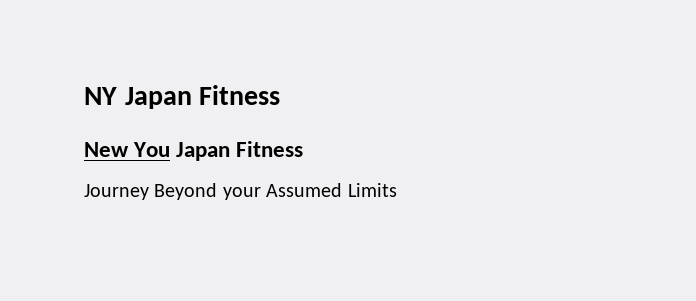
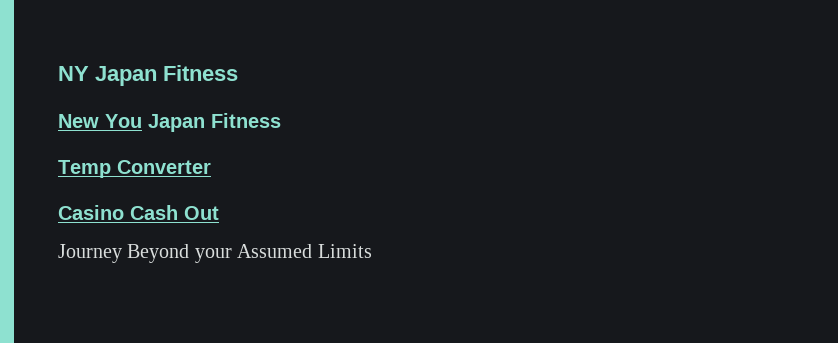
+ Temp Converter
+ Casino Cash Out

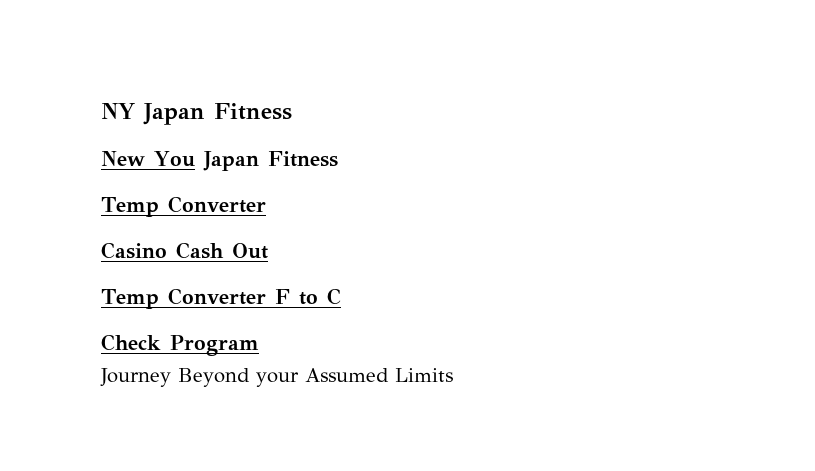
+ Temp Converter F to C
+ Check Program

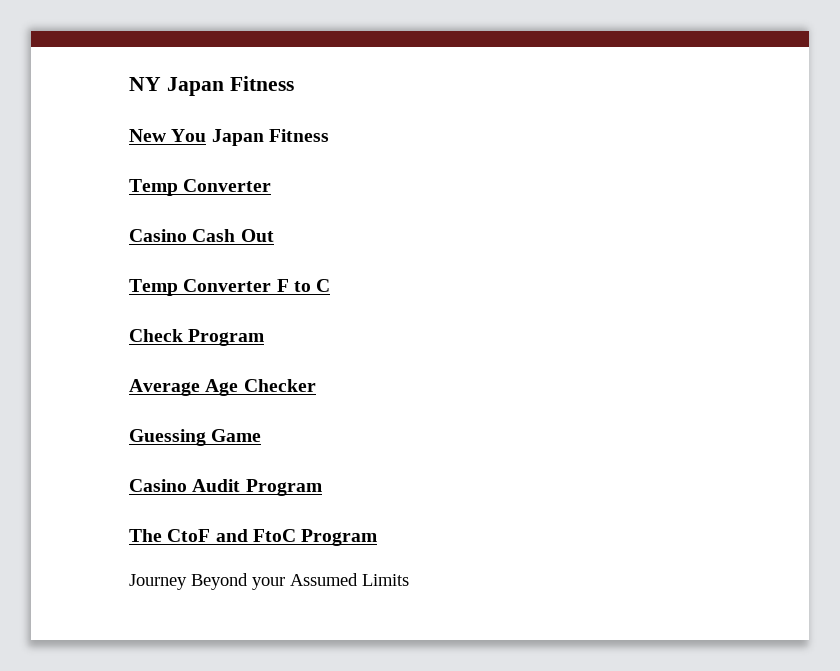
+ Average Age Checker
+ Guessing Game
+ Casino Audit Program
+ The CtoF and FtoC Program

